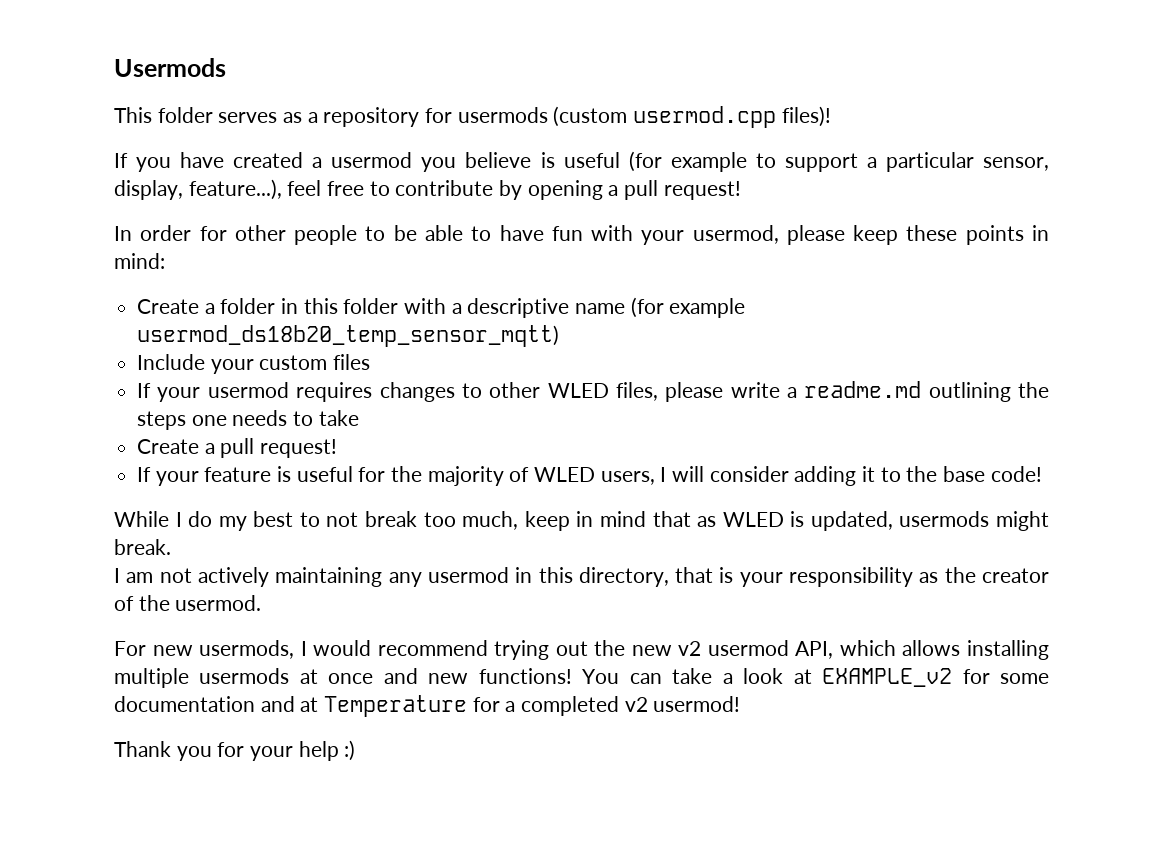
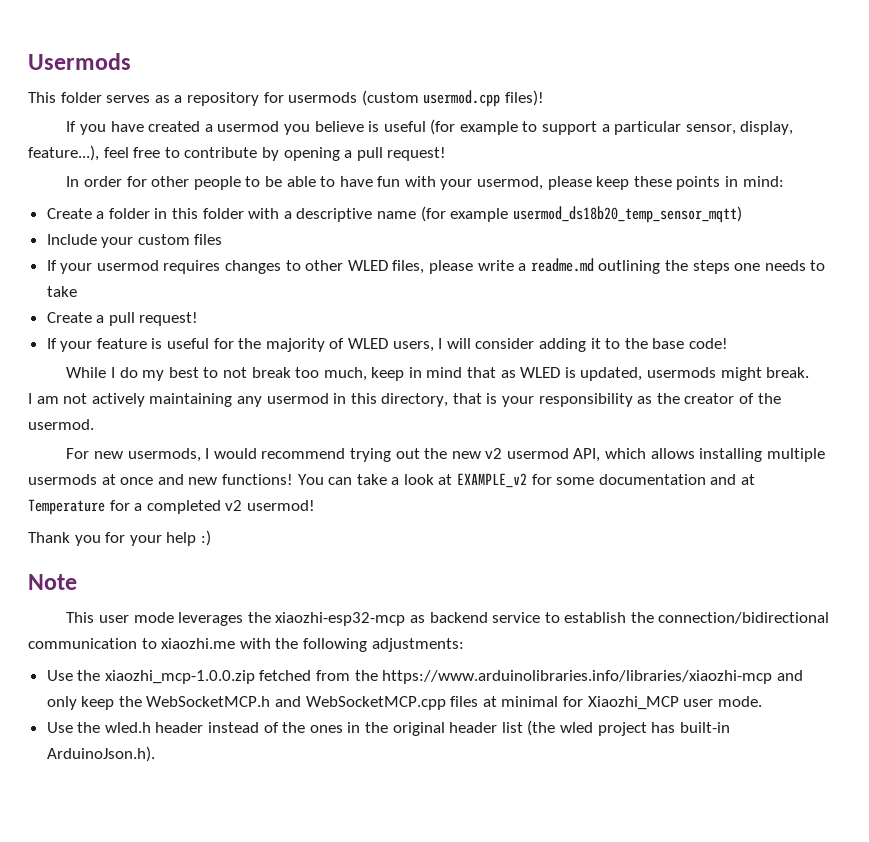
+ Note
+ This user mode leverages the xiaozhi-esp32-mcp as backend service to establish the connection/bidirectional communication to xiaozhi.me with the following adjustments:
+ Use the xiaozhi_mcp-1.0.0.zip fetched from the https://www.arduinolibraries.info/libraries/xiaozhi-mcp and only keep the WebSocketMCP.h and WebSocketMCP.cpp files at minimal for Xiaozhi_MCP user mode.
+ Use the wled.h header instead of the ones in the original header list (the wled project has built-in ArduinoJson.h).

